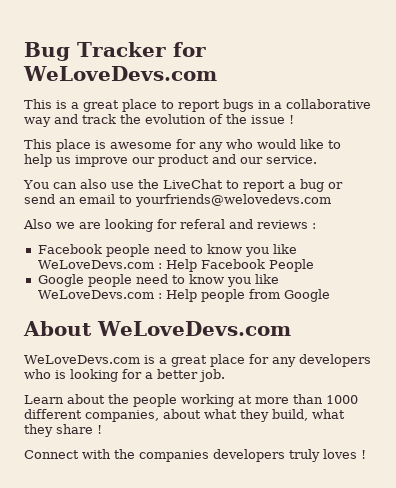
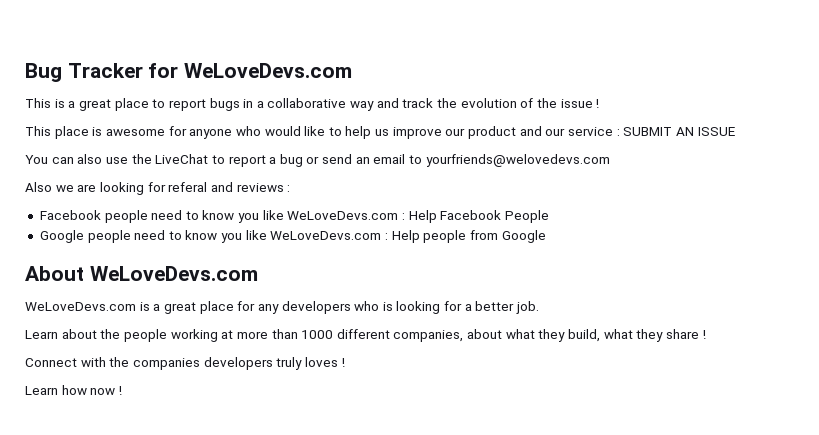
- This place is awesome for any who would like to help us improve our product and our service.
+ This place is awesome for anyone who would like to help us improve our product and our service : SUBMIT AN ISSUE
+ Learn how now !

